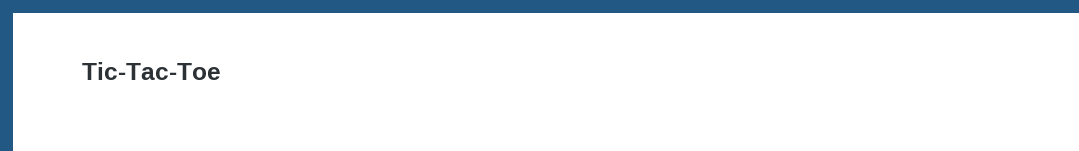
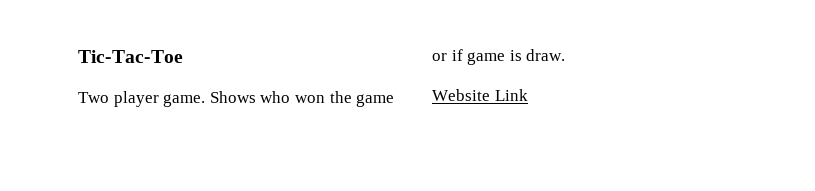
+ Two player game. Shows who won the game or if game is draw.
+ Website Link

